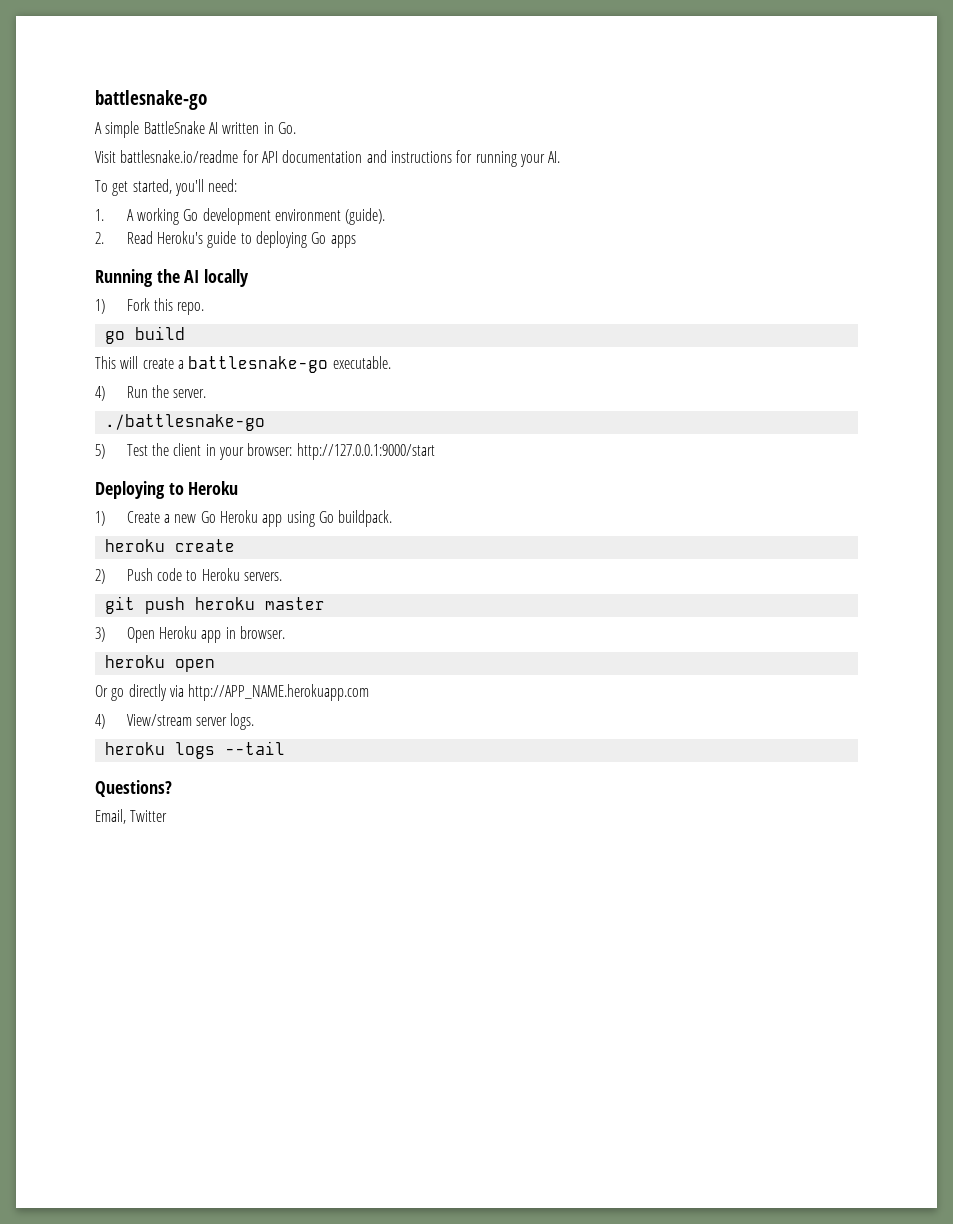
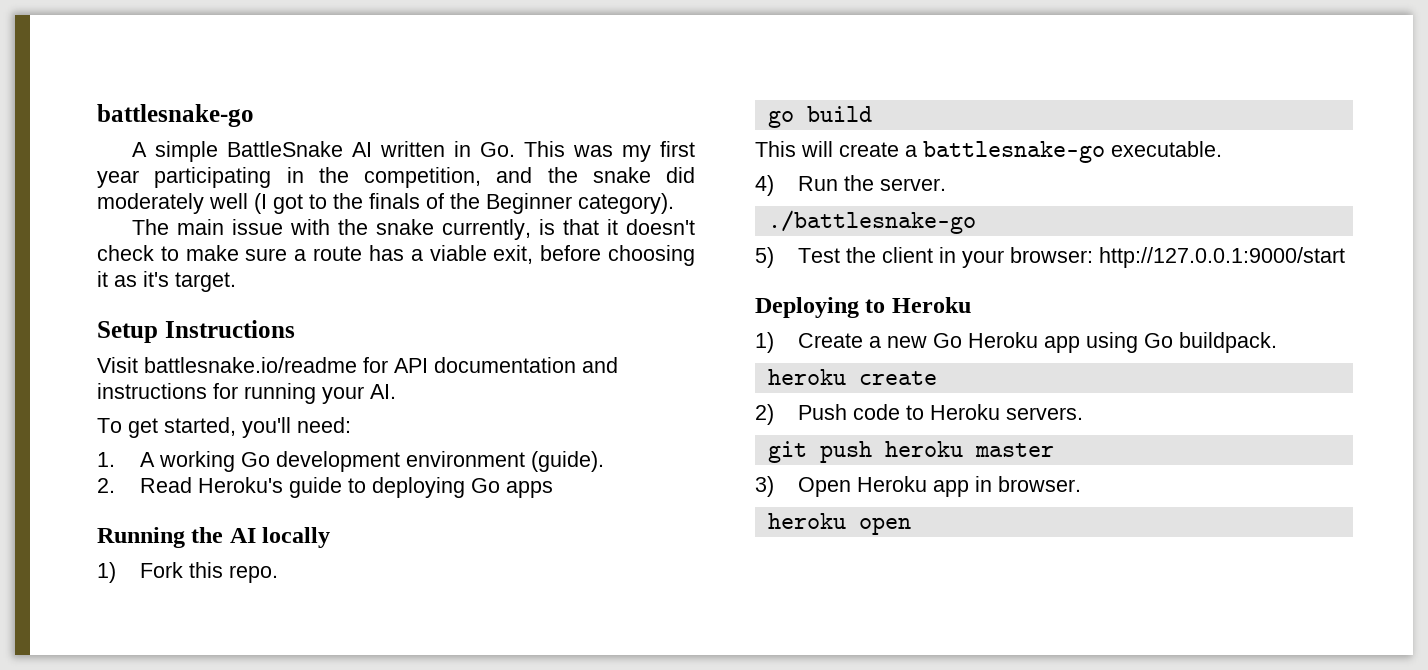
- A simple BattleSnake AI written in Go.
+ A simple BattleSnake AI written in Go. This was my first year participating in the competition, and the snake did moderately well (I got to the finals of the Beginner category).
+ The main issue with the snake currently, is that it doesn't check to make sure a route has a viable exit, before choosing it as it's target.
+ Setup Instructions
- Or go directly via http://APP_NAME.herokuapp.com
- 4) View/stream server logs.
- heroku logs --tail
- Questions?
- Email, Twitter

